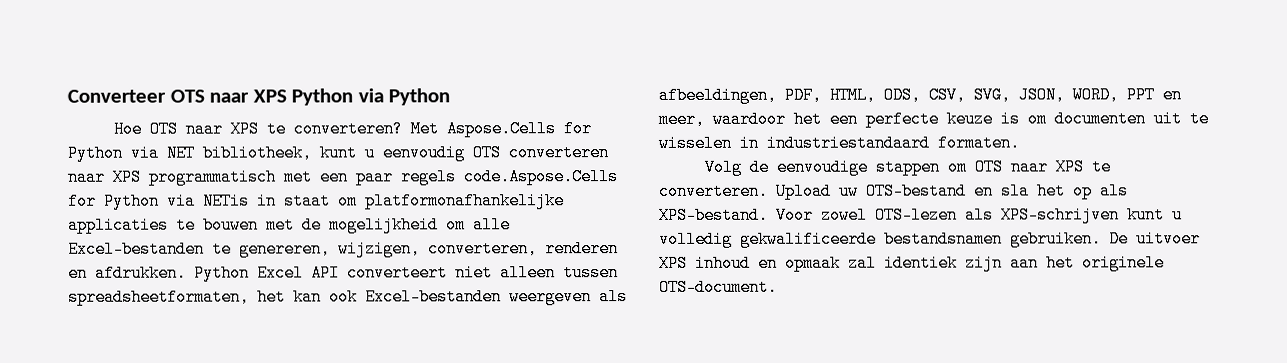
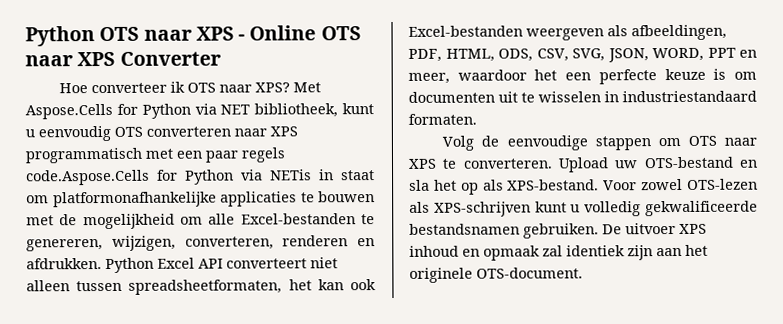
- Converteer OTS naar XPS Python via Python
- Hoe OTS naar XPS te converteren?
+ Python OTS naar XPS - Online OTS naar XPS Converter
+ Hoe converteer ik OTS naar XPS?

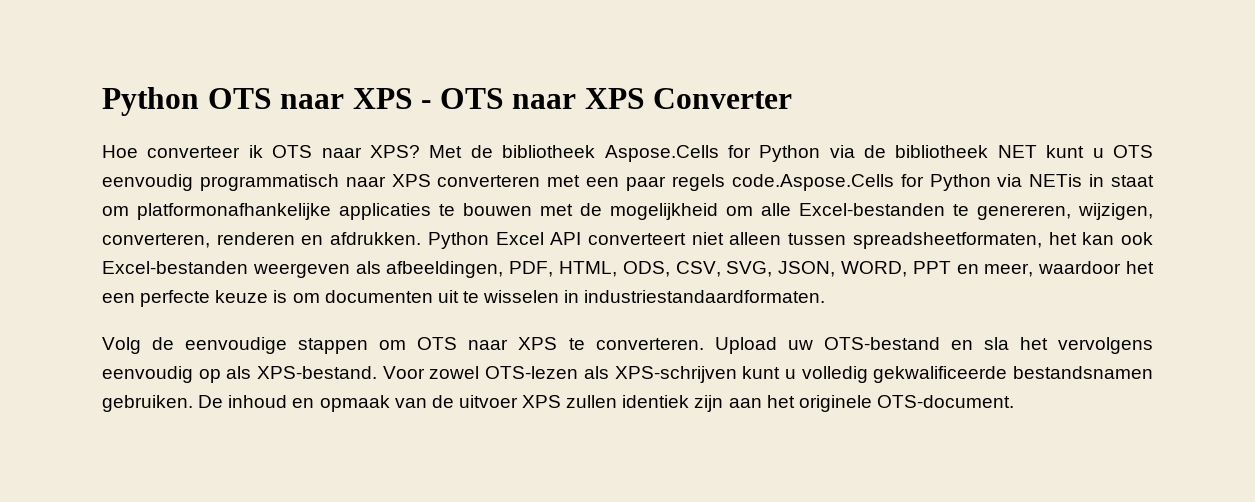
- Python OTS naar XPS - Online OTS naar XPS Converter
+ Python OTS naar XPS - OTS naar XPS Converter
- Met Aspose.Cells for Python via NET bibliotheek, kunt u eenvoudig OTS converteren naar XPS programmatisch met een paar regels code.Aspose.Cells for Python via NETis in staat om platformonafhankelijke applicaties te bouwen met de mogelijkheid om alle Excel-bestanden te genereren, wijzigen, converteren, renderen en afdrukken.
+ Met de bibliotheek Aspose.Cells for Python via de bibliotheek NET kunt u OTS eenvoudig programmatisch naar XPS converteren met een paar regels code.Aspose.Cells for Python via NETis in staat om platformonafhankelijke applicaties te bouwen met de mogelijkheid om alle Excel-bestanden te genereren, wijzigen, converteren, renderen en afdrukken.
- Python Excel API converteert niet alleen tussen spreadsheetformaten, het kan ook Excel-bestanden weergeven als afbeeldingen, PDF, HTML, ODS, CSV, SVG, JSON, WORD, PPT en meer, waardoor het een perfecte keuze is om documenten uit te wisselen in industriestandaard formaten.
+ Python Excel API converteert niet alleen tussen spreadsheetformaten, het kan ook Excel-bestanden weergeven als afbeeldingen, PDF, HTML, ODS, CSV, SVG, JSON, WORD, PPT en meer, waardoor het een perfecte keuze is om documenten uit te wisselen in industriestandaardformaten.
- Upload uw OTS-bestand en sla het op als XPS-bestand.
+ Upload uw OTS-bestand en sla het vervolgens eenvoudig op als XPS-bestand.
- De uitvoer XPS inhoud en opmaak zal identiek zijn aan het originele OTS-document.
+ De inhoud en opmaak van de uitvoer XPS zullen identiek zijn aan het originele OTS-document.

